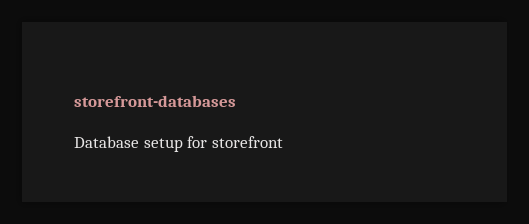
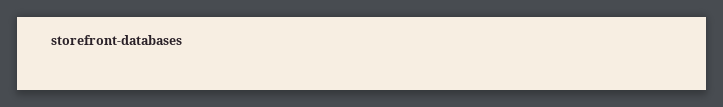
- Database setup for storefront

